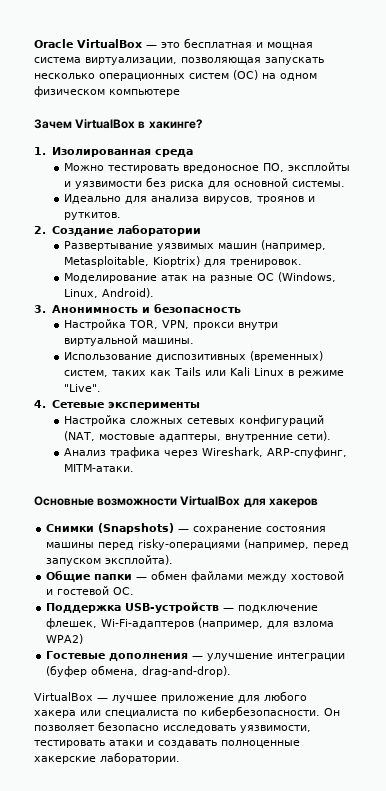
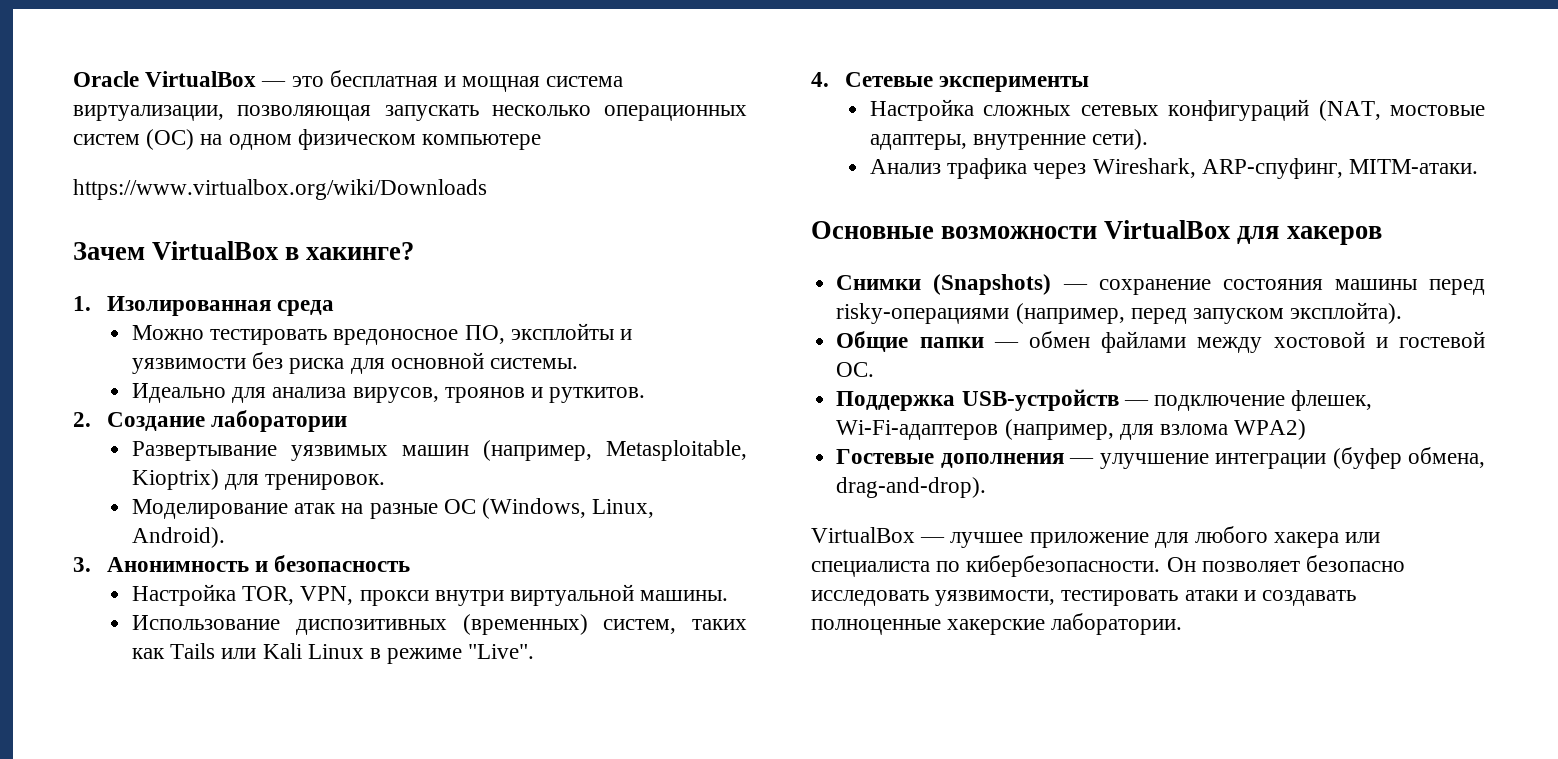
+ https://www.virtualbox.org/wiki/Downloads

